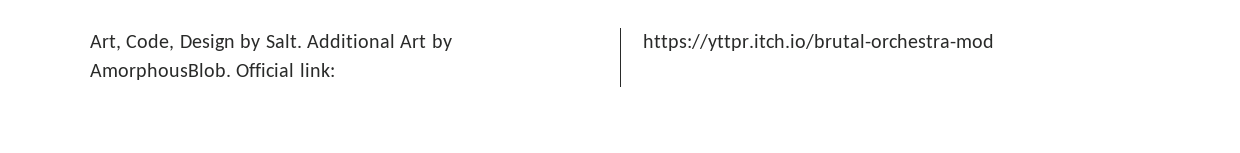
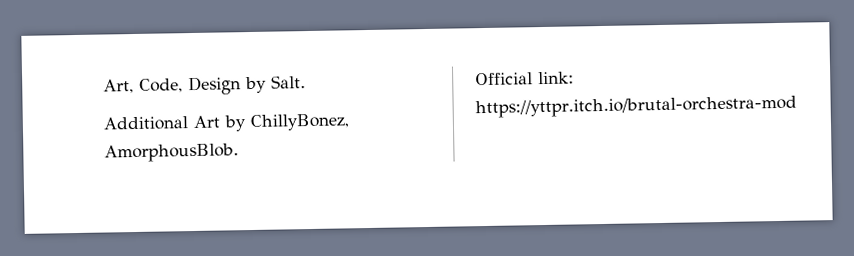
- Art, Code, Design by Salt. Additional Art by AmorphousBlob. Official link: https://yttpr.itch.io/brutal-orchestra-mod
+ Art, Code, Design by Salt.
+ Additional Art by ChillyBonez, AmorphousBlob.
+ Official link: https://yttpr.itch.io/brutal-orchestra-mod

